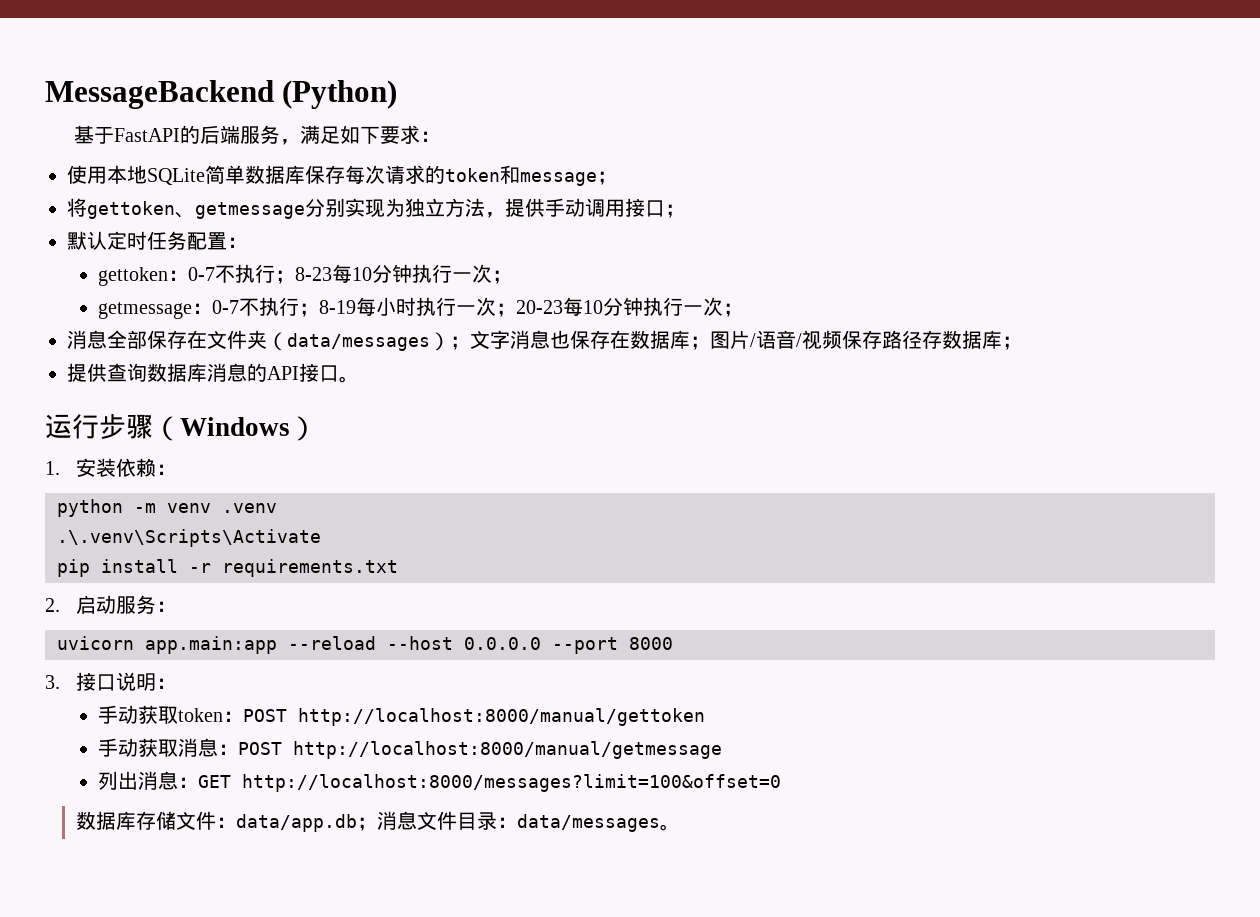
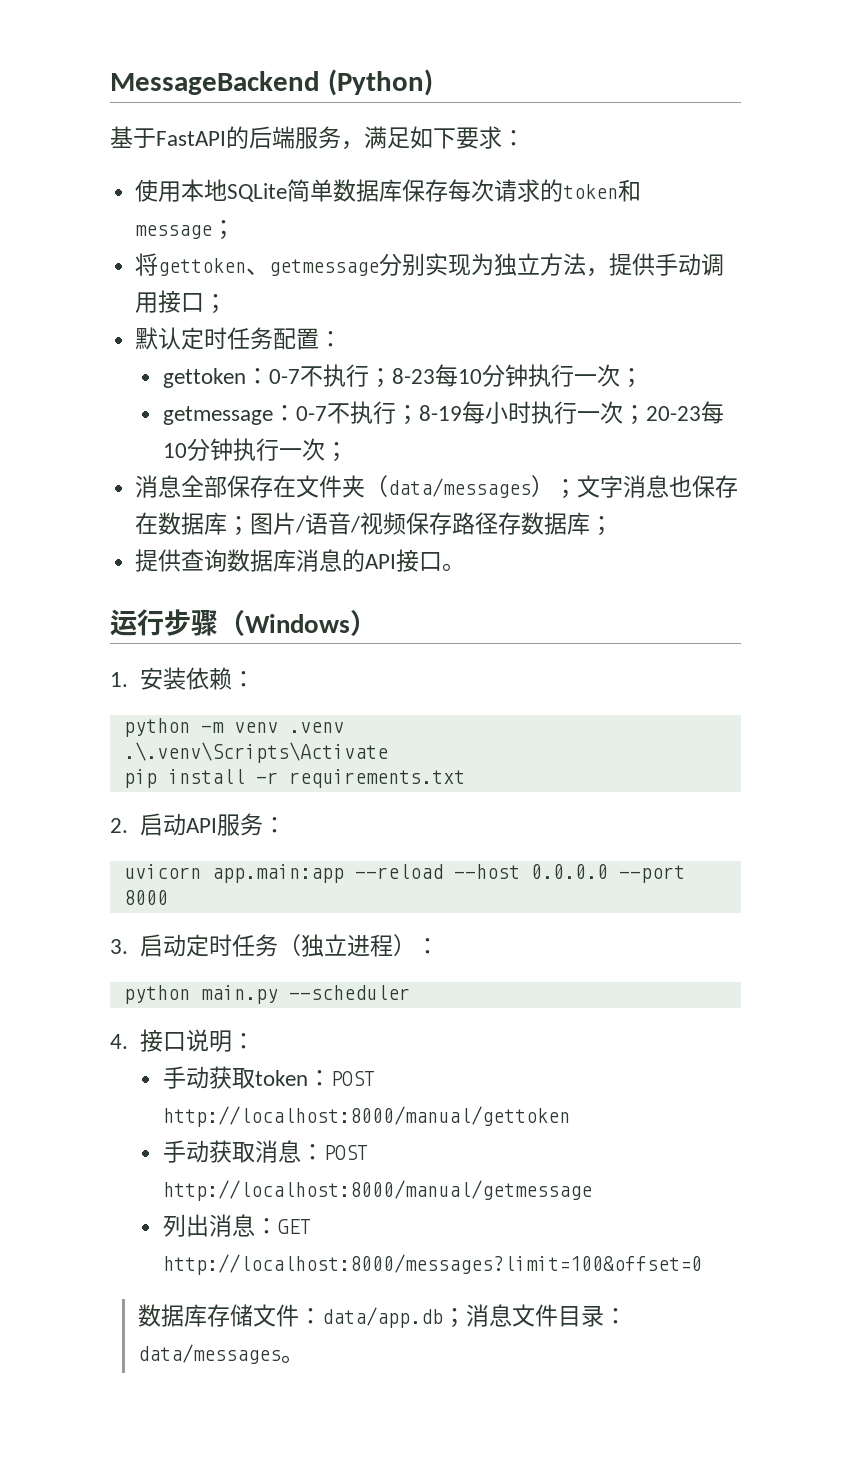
- 2.启动服务：
+ 2.启动API服务：
- 3.接口说明：
+ 3.启动定时任务（独立进程）：
+ python main.py --scheduler
+ 4.接口说明：

